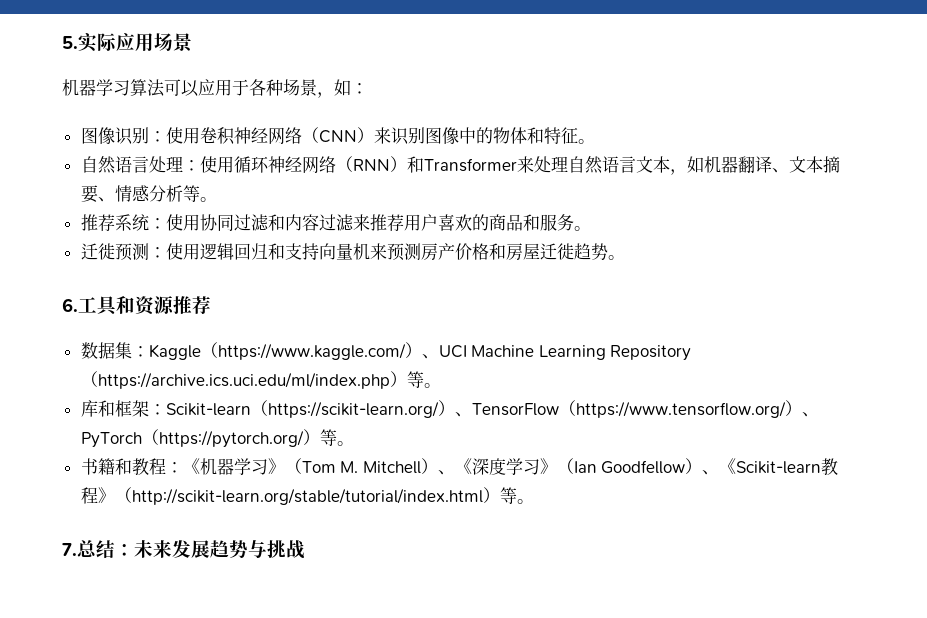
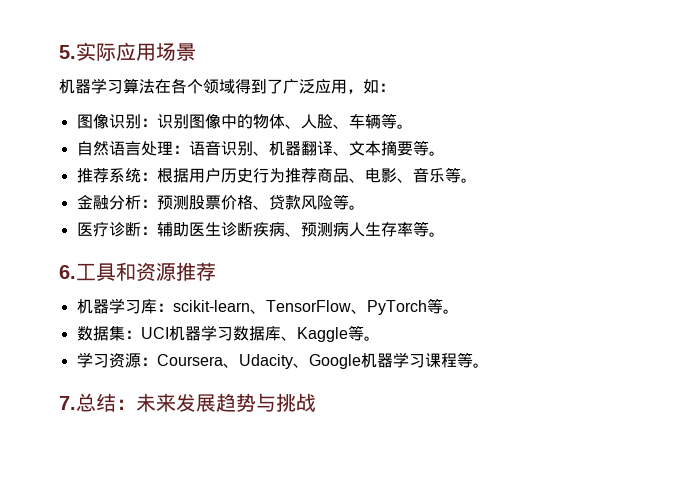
- 机器学习算法可以应用于各种场景，如：
- 图像识别：使用卷积神经网络（CNN）来识别图像中的物体和特征。
+ 机器学习算法在各个领域得到了广泛应用，如：
+ 图像识别：识别图像中的物体、人脸、车辆等。
- 自然语言处理：使用循环神经网络（RNN）和Transformer来处理自然语言文本，如机器翻译、文本摘要、情感分析等。
+ 自然语言处理：语音识别、机器翻译、文本摘要等。
- 推荐系统：使用协同过滤和内容过滤来推荐用户喜欢的商品和服务。
- 迁徙预测：使用逻辑回归和支持向量机来预测房产价格和房屋迁徙趋势。
+ 推荐系统：根据用户历史行为推荐商品、电影、音乐等。
+ 金融分析：预测股票价格、贷款风险等。
+ 医疗诊断：辅助医生诊断疾病、预测病人生存率等。
- 数据集：Kaggle（https://www.kaggle.com/）、UCI Machine Learning Repository（https://archive.ics.uci.edu/ml/index.php）等。
- 库和框架：Scikit-learn（https://scikit-learn.org/）、TensorFlow（https://www.tensorflow.org/）、PyTorch（https://pytorch.org/）等。
- 书籍和教程：《机器学习》（Tom M. Mitchell）、《深度学习》（Ian Goodfellow）、《Scikit-learn教程》（http://scikit-learn.org/stable/tutorial/index.html）等。
+ 机器学习库：scikit-learn、TensorFlow、PyTorch等。
+ 数据集：UCI机器学习数据库、Kaggle等。
+ 学习资源：Coursera、Udacity、Google机器学习课程等。

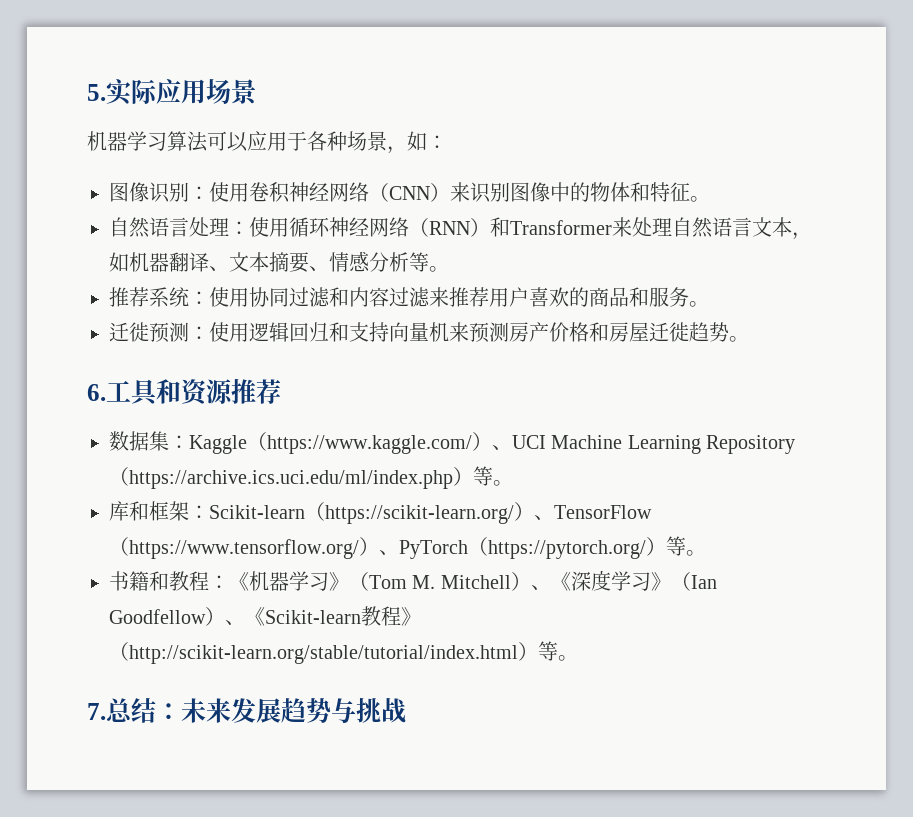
- 机器学习算法在各个领域得到了广泛应用，如：
- 图像识别：识别图像中的物体、人脸、车辆等。
+ 机器学习算法可以应用于各种场景，如：
+ 图像识别：使用卷积神经网络（CNN）来识别图像中的物体和特征。
- 自然语言处理：语音识别、机器翻译、文本摘要等。
+ 自然语言处理：使用循环神经网络（RNN）和Transformer来处理自然语言文本，如机器翻译、文本摘要、情感分析等。
- 推荐系统：根据用户历史行为推荐商品、电影、音乐等。
- 金融分析：预测股票价格、贷款风险等。
- 医疗诊断：辅助医生诊断疾病、预测病人生存率等。
+ 推荐系统：使用协同过滤和内容过滤来推荐用户喜欢的商品和服务。
+ 迁徙预测：使用逻辑回归和支持向量机来预测房产价格和房屋迁徙趋势。
- 机器学习库：scikit-learn、TensorFlow、PyTorch等。
- 数据集：UCI机器学习数据库、Kaggle等。
- 学习资源：Coursera、Udacity、Google机器学习课程等。
+ 数据集：Kaggle（https://www.kaggle.com/）、UCI Machine Learning Repository（https://archive.ics.uci.edu/ml/index.php）等。
+ 库和框架：Scikit-learn（https://scikit-learn.org/）、TensorFlow（https://www.tensorflow.org/）、PyTorch（https://pytorch.org/）等。
+ 书籍和教程：《机器学习》（Tom M. Mitchell）、《深度学习》（Ian Goodfellow）、《Scikit-learn教程》（http://scikit-learn.org/stable/tutorial/index.html）等。

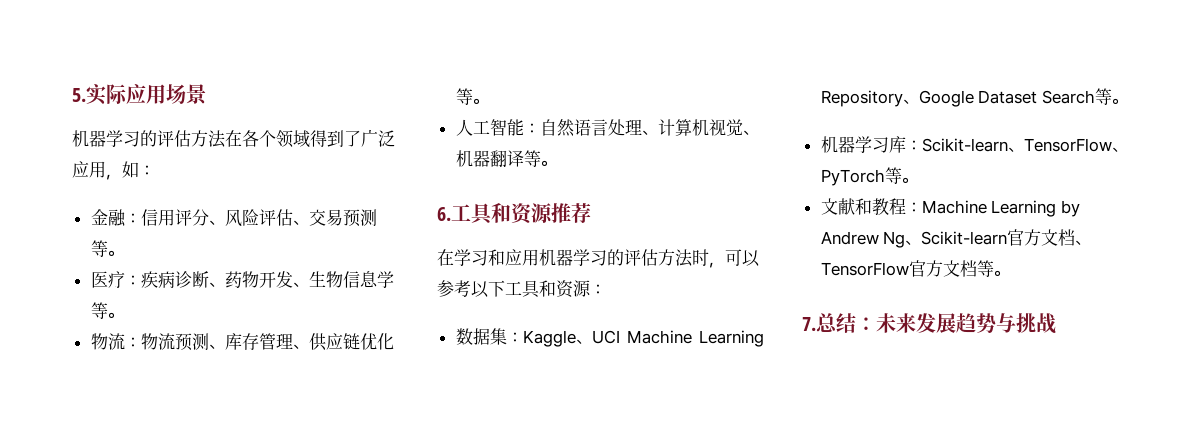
- 机器学习算法可以应用于各种场景，如：
- 图像识别：使用卷积神经网络（CNN）来识别图像中的物体和特征。
- 自然语言处理：使用循环神经网络（RNN）和Transformer来处理自然语言文本，如机器翻译、文本摘要、情感分析等。
- 推荐系统：使用协同过滤和内容过滤来推荐用户喜欢的商品和服务。
- 迁徙预测：使用逻辑回归和支持向量机来预测房产价格和房屋迁徙趋势。
+ 机器学习的评估方法在各个领域得到了广泛应用，如：
+ 金融：信用评分、风险评估、交易预测等。
+ 医疗：疾病诊断、药物开发、生物信息学等。
+ 物流：物流预测、库存管理、供应链优化等。
+ 人工智能：自然语言处理、计算机视觉、机器翻译等。
+ 在学习和应用机器学习的评估方法时，可以参考以下工具和资源：
- 数据集：Kaggle（https://www.kaggle.com/）、UCI Machine Learning Repository（https://archive.ics.uci.edu/ml/index.php）等。
- 库和框架：Scikit-learn（https://scikit-learn.org/）、TensorFlow（https://www.tensorflow.org/）、PyTorch（https://pytorch.org/）等。
- 书籍和教程：《机器学习》（Tom M. Mitchell）、《深度学习》（Ian Goodfellow）、《Scikit-learn教程》（http://scikit-learn.org/stable/tutorial/index.html）等。
+ 数据集：Kaggle、UCI Machine Learning Repository、Google Dataset Search等。
+ 机器学习库：Scikit-learn、TensorFlow、PyTorch等。
+ 文献和教程：Machine Learning by Andrew Ng、Scikit-learn官方文档、TensorFlow官方文档等。

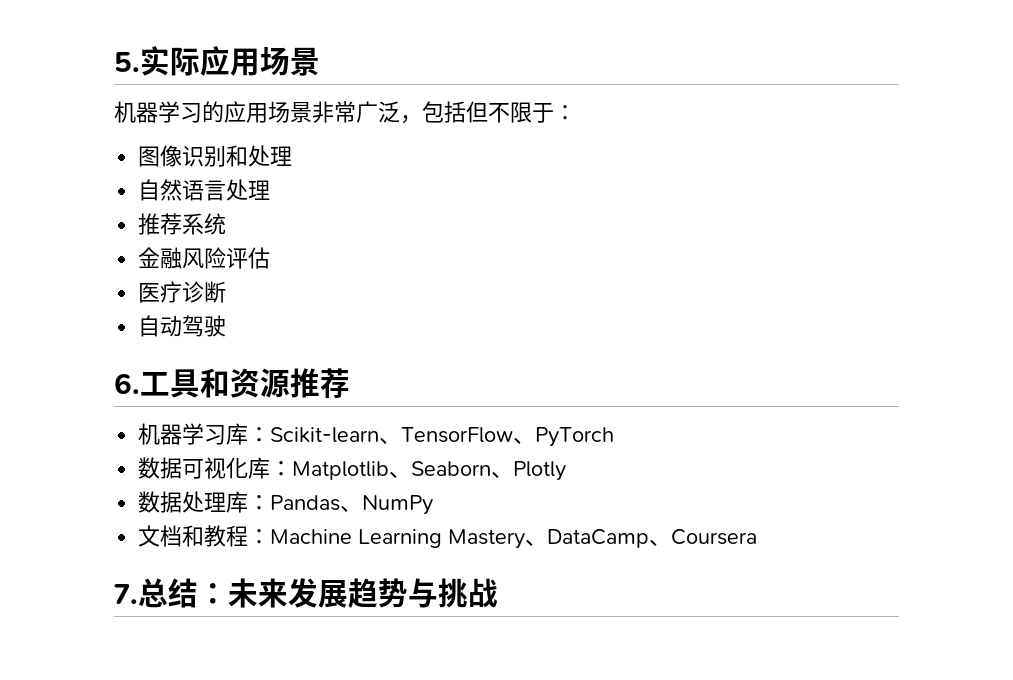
- 机器学习的评估方法在各个领域得到了广泛应用，如：
- 金融：信用评分、风险评估、交易预测等。
- 医疗：疾病诊断、药物开发、生物信息学等。
- 物流：物流预测、库存管理、供应链优化等。
- 人工智能：自然语言处理、计算机视觉、机器翻译等。
+ 机器学习的应用场景非常广泛，包括但不限于：
+ 图像识别和处理
+ 自然语言处理
+ 推荐系统
+ 金融风险评估
+ 医疗诊断
+ 自动驾驶
- 在学习和应用机器学习的评估方法时，可以参考以下工具和资源：
- 数据集：Kaggle、UCI Machine Learning Repository、Google Dataset Search等。
- 机器学习库：Scikit-learn、TensorFlow、PyTorch等。
- 文献和教程：Machine Learning by Andrew Ng、Scikit-learn官方文档、TensorFlow官方文档等。
+ 机器学习库：Scikit-learn、TensorFlow、PyTorch
+ 数据可视化库：Matplotlib、Seaborn、Plotly
+ 数据处理库：Pandas、NumPy
+ 文档和教程：Machine Learning Mastery、DataCamp、Coursera

